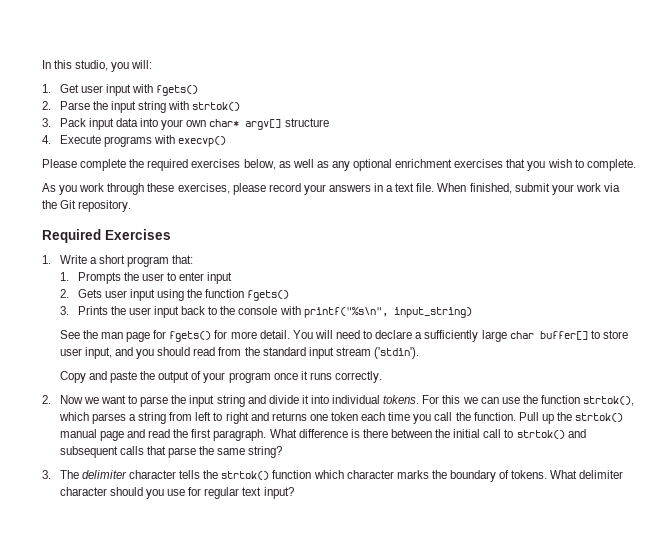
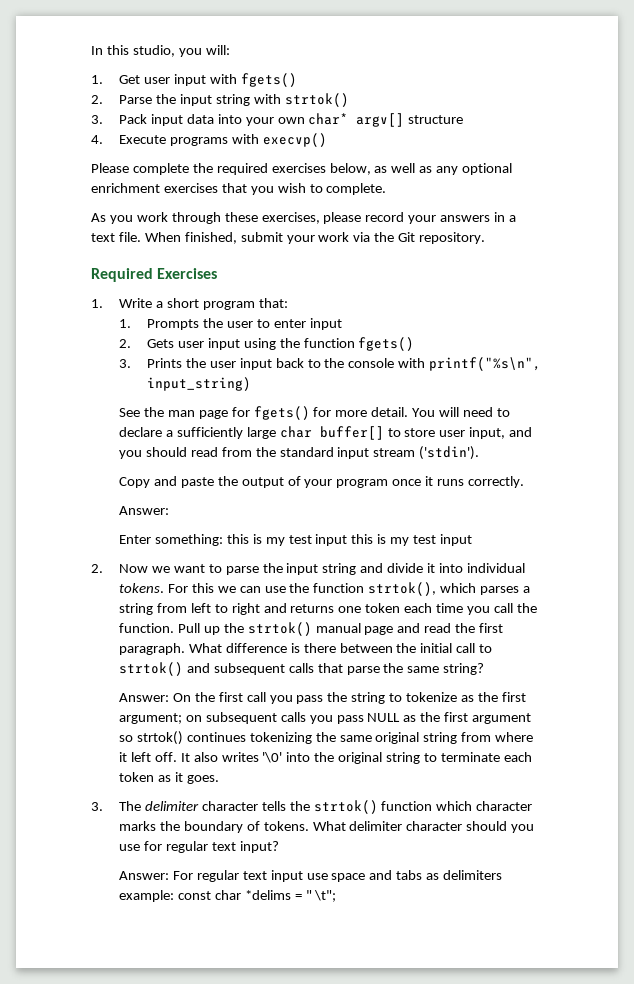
  Copy and paste the output of your program once it runs correctly.
+ Answer:
+ Enter something: this is my test input this is my test input
+ Answer: On the first call you pass the string to tokenize as the first argument; on subsequent calls you pass NULL as the first argument so strtok() continues tokenizing the same original string from where it left off. It also writes '\0' into the original string to terminate each token as it goes.
+ Answer: For regular text input use space and tabs as delimiters example: const char *delims = " \t";

